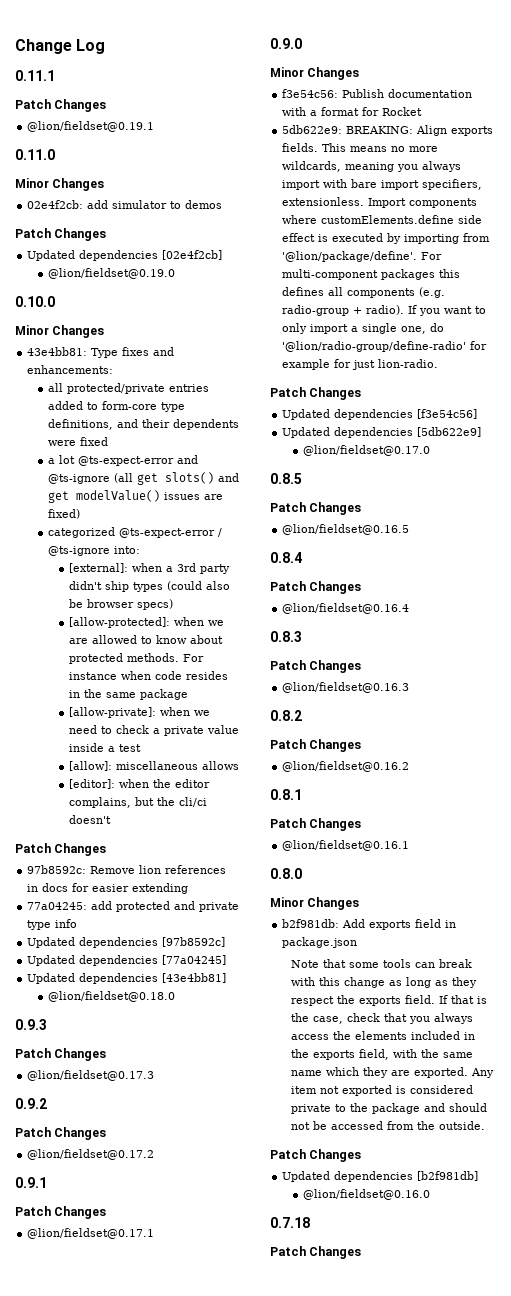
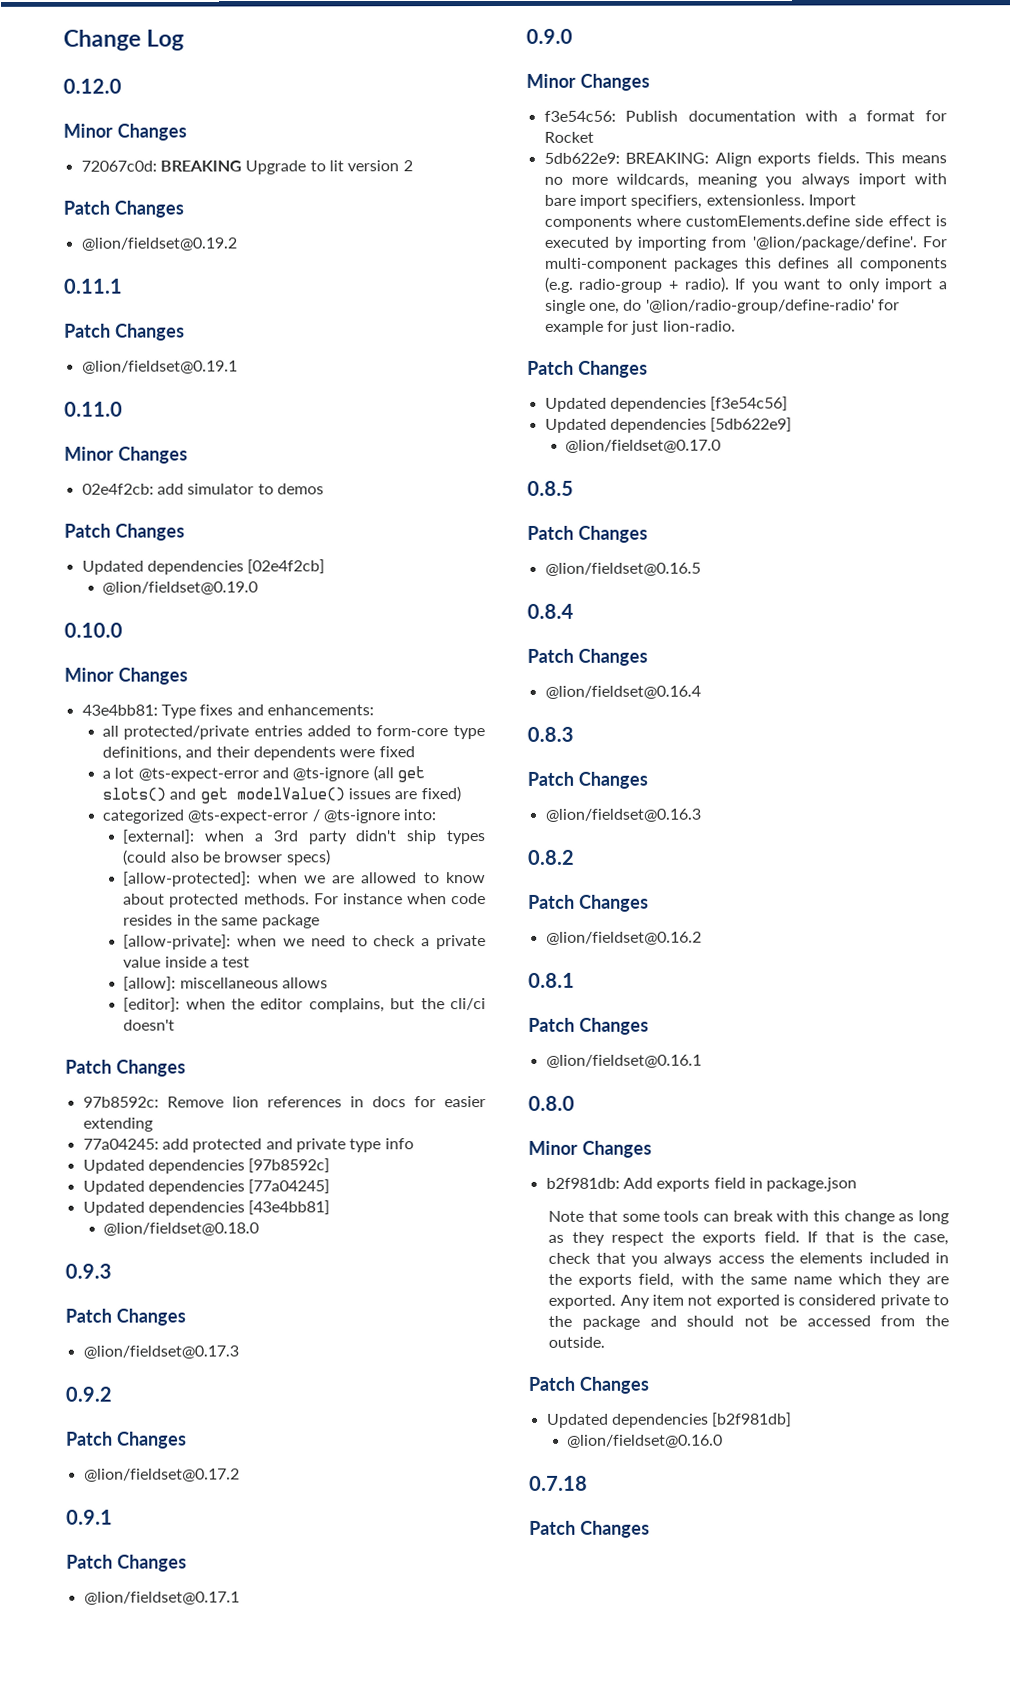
+ 0.12.0
+ Minor Changes
+ 72067c0d: BREAKING Upgrade to lit version 2
+ Patch Changes
+ @lion/fieldset@0.19.2

